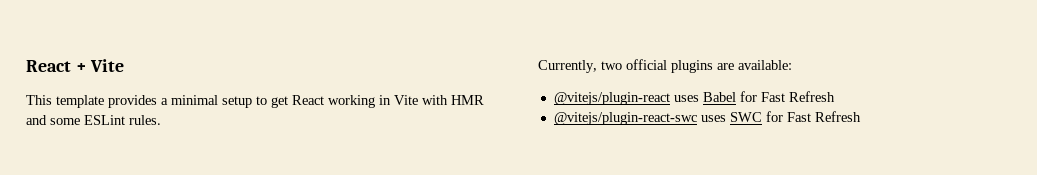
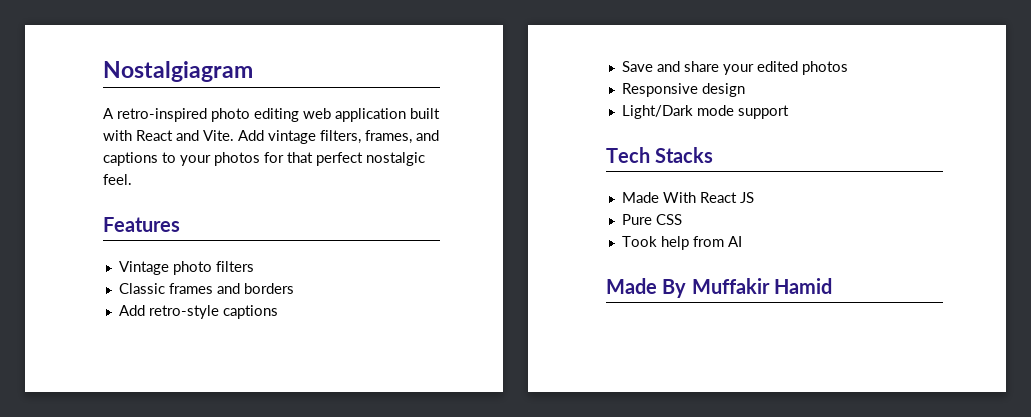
- React + Vite
- This template provides a minimal setup to get React working in Vite with HMR and some ESLint rules.
- Currently, two official plugins are available:
- @vitejs/plugin-react uses Babel for Fast Refresh
- @vitejs/plugin-react-swc uses SWC for Fast Refresh
+ Nostalgiagram
+ A retro-inspired photo editing web application built with React and Vite. Add vintage filters, frames, and captions to your photos for that perfect nostalgic feel.
+ Features
+ Vintage photo filters
+ Classic frames and borders
+ Add retro-style captions
+ Save and share your edited photos
+ Responsive design
+ Light/Dark mode support
+ Tech Stacks
+ Made With React JS
+ Pure CSS
+ Took help from AI
+ Made By Muffakir Hamid

